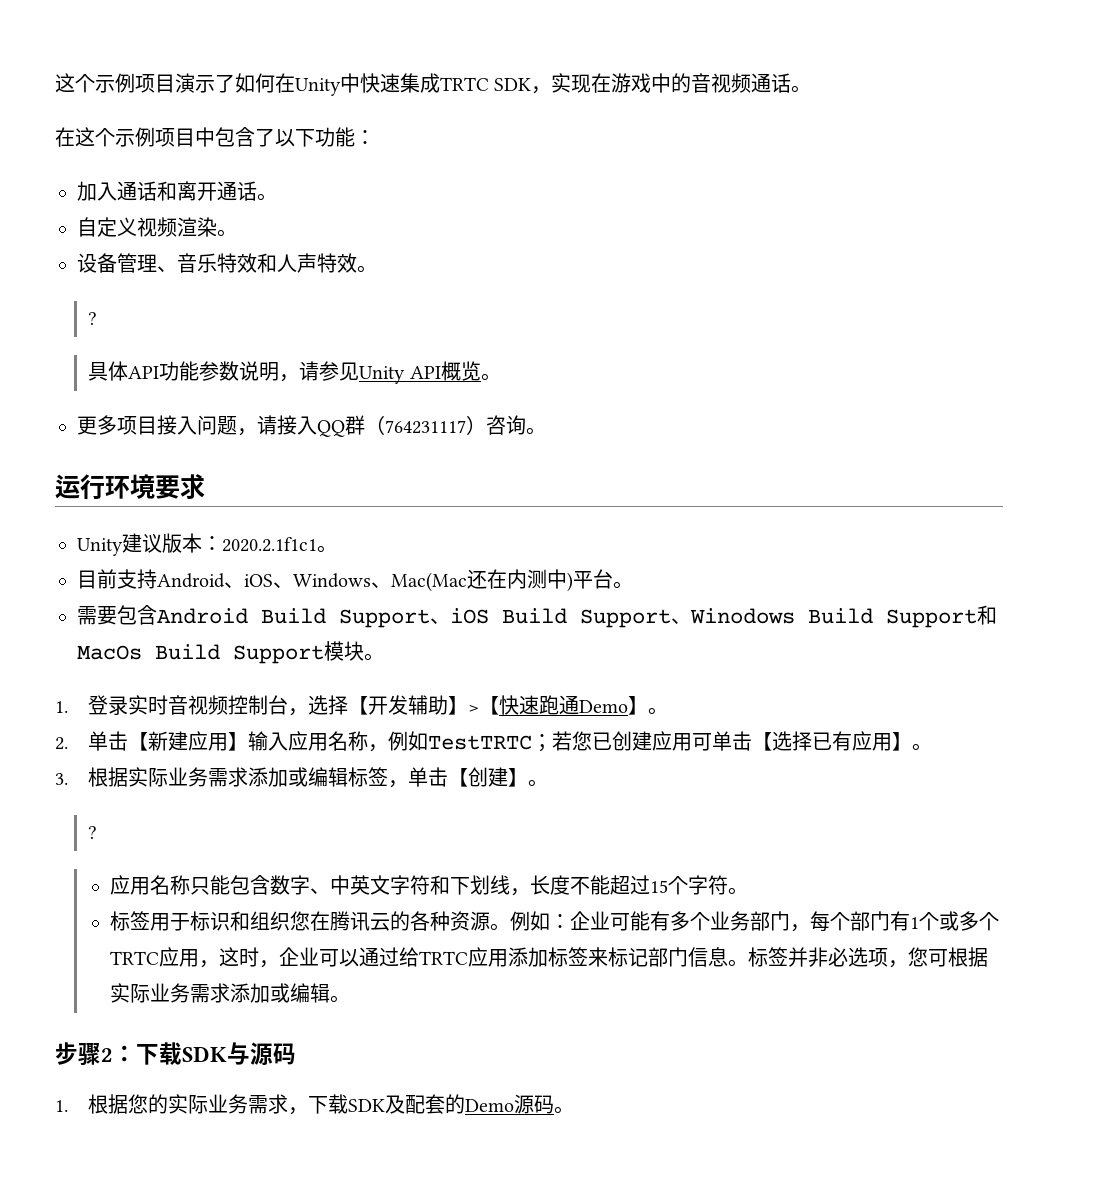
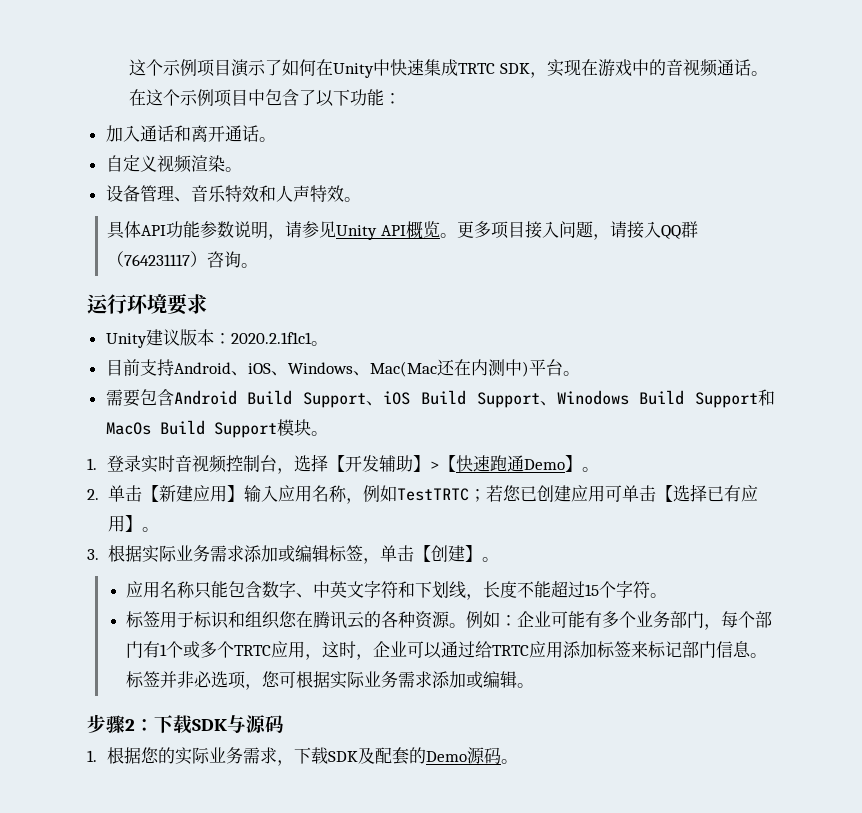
  设备管理、音乐特效和人声特效。
- ?
- 具体API功能参数说明，请参见Unity API概览。
- 更多项目接入问题，请接入QQ群（764231117）咨询。
+ 具体API功能参数说明，请参见Unity API概览。更多项目接入问题，请接入QQ群（764231117）咨询。
  3.根据实际业务需求添加或编辑标签，单击【创建】。
- ?

